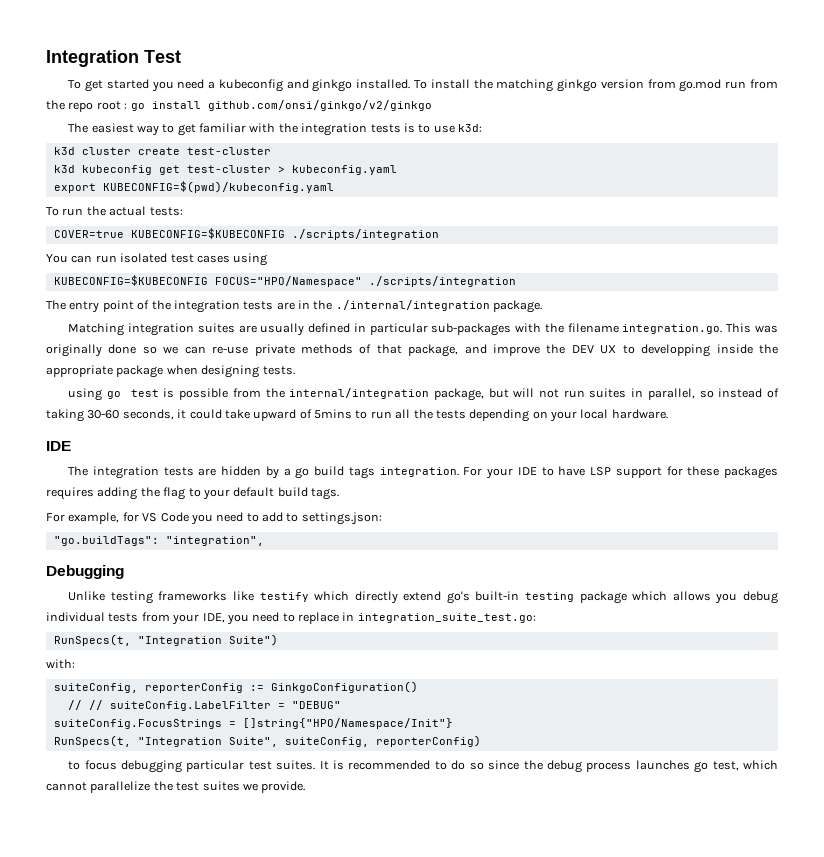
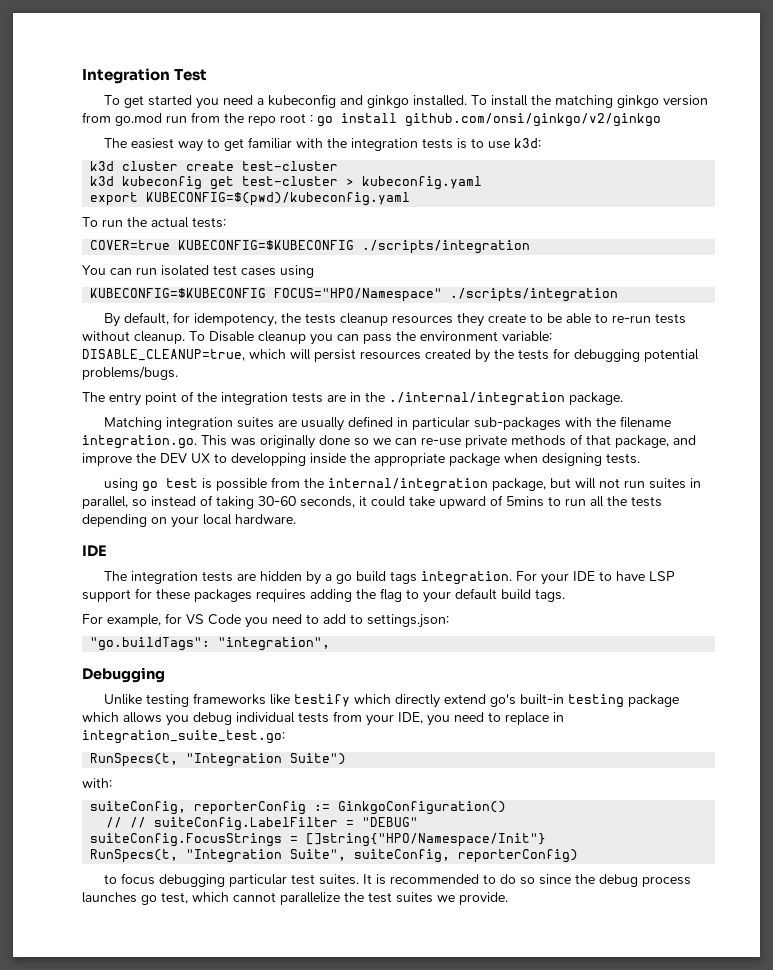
+ By default, for idempotency, the tests cleanup resources they create to be able to re-run tests without cleanup. To Disable cleanup you can pass the environment variable: DISABLE_CLEANUP=true, which will persist resources created by the tests for debugging potential problems/bugs.

